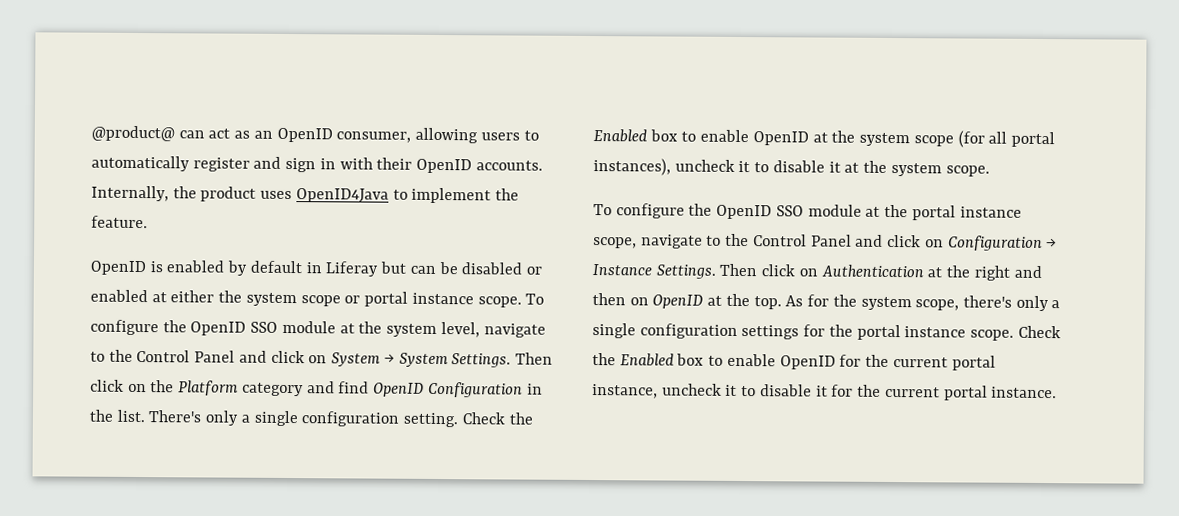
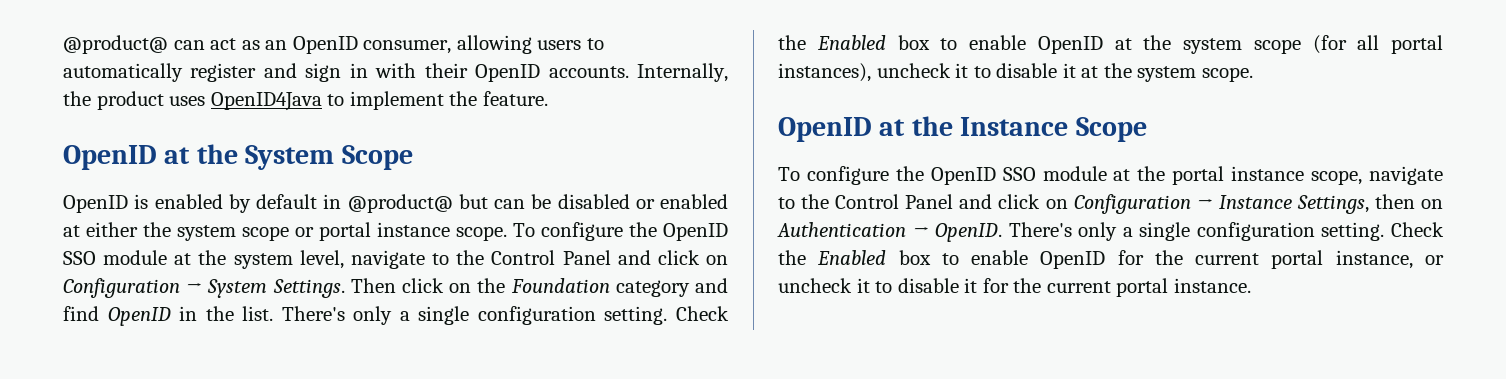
+ OpenID at the System Scope
- OpenID is enabled by default in Liferay but can be disabled or enabled at either the system scope or portal instance scope.
+ OpenID is enabled by default in @product@ but can be disabled or enabled at either the system scope or portal instance scope.
- To configure the OpenID SSO module at the system level, navigate to the Control Panel and click on System → System Settings.
+ To configure the OpenID SSO module at the system level, navigate to the Control Panel and click on Configuration → System Settings.
- Then click on the Platform category and find OpenID Configuration in the list.
+ Then click on the Foundation category and find OpenID in the list.
+ OpenID at the Instance Scope
- To configure the OpenID SSO module at the portal instance scope, navigate to the Control Panel and click on Configuration → Instance Settings. Then click on Authentication at the right and then on OpenID at the top. As for the system scope, there's only a single configuration settings for the portal instance scope.
+ To configure the OpenID SSO module at the portal instance scope, navigate to the Control Panel and click on Configuration → Instance Settings, then on Authentication → OpenID. There's only a single configuration setting.
- Check the Enabled box to enable OpenID for the current portal instance, uncheck it to disable it for the current portal instance.
+ Check the Enabled box to enable OpenID for the current portal instance, or uncheck it to disable it for the current portal instance.

